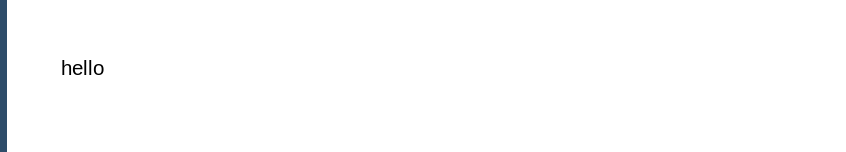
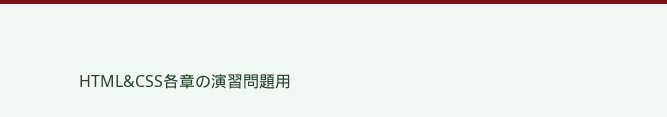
- hello
+ HTML&CSS各章の演習問題用

